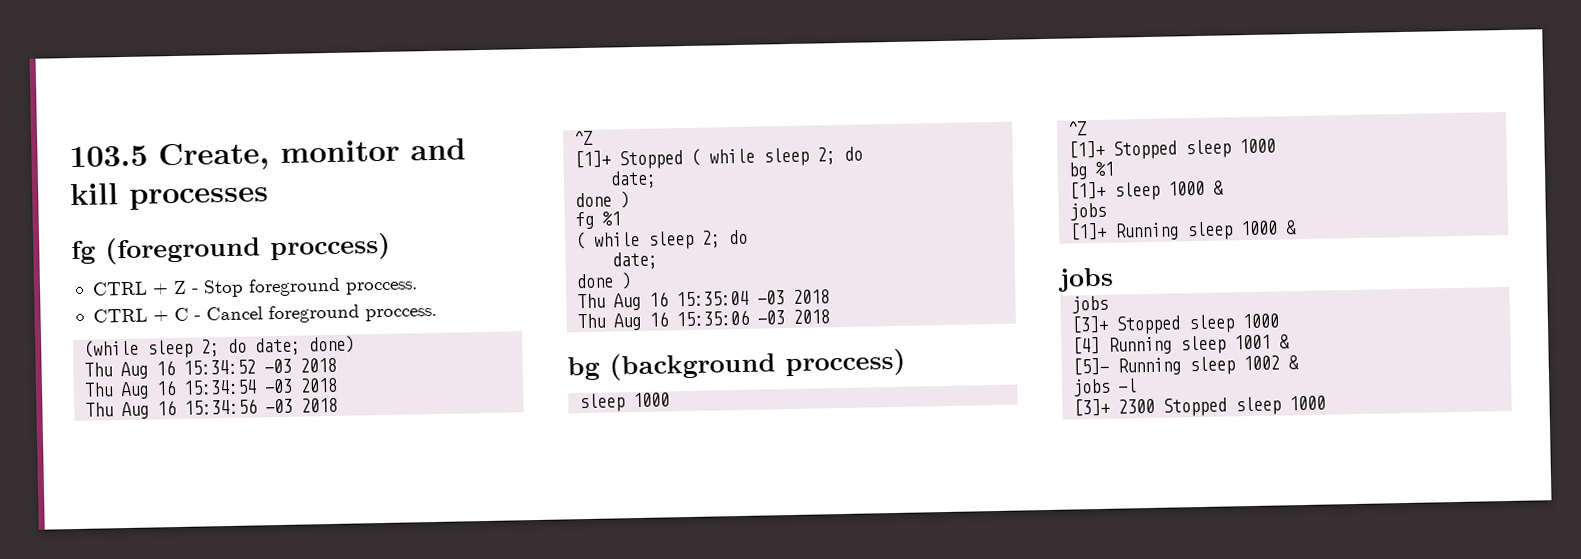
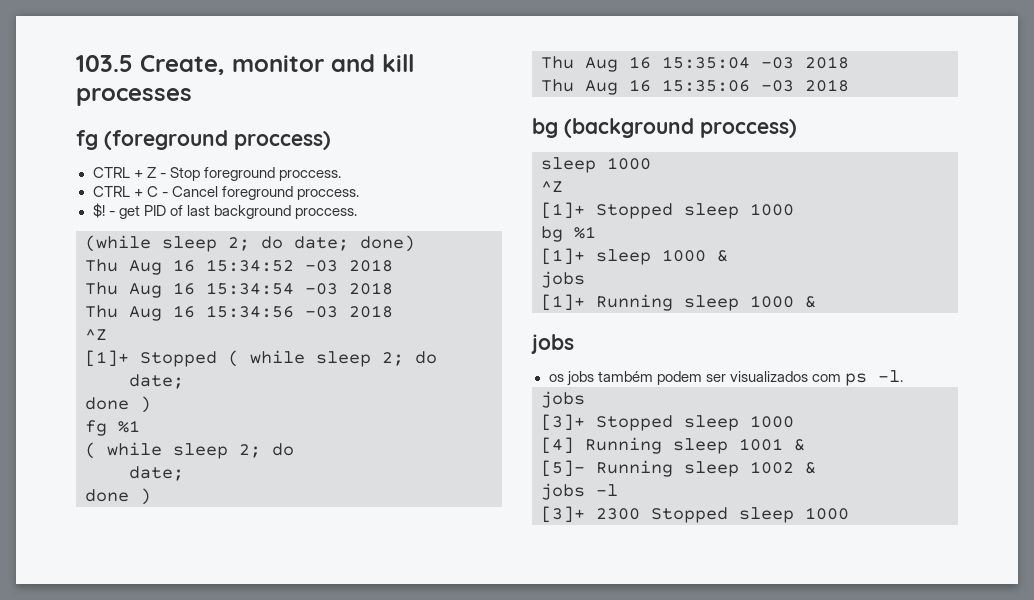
+ $! - get PID of last background proccess.
+ os jobs também podem ser visualizados com ps -l.

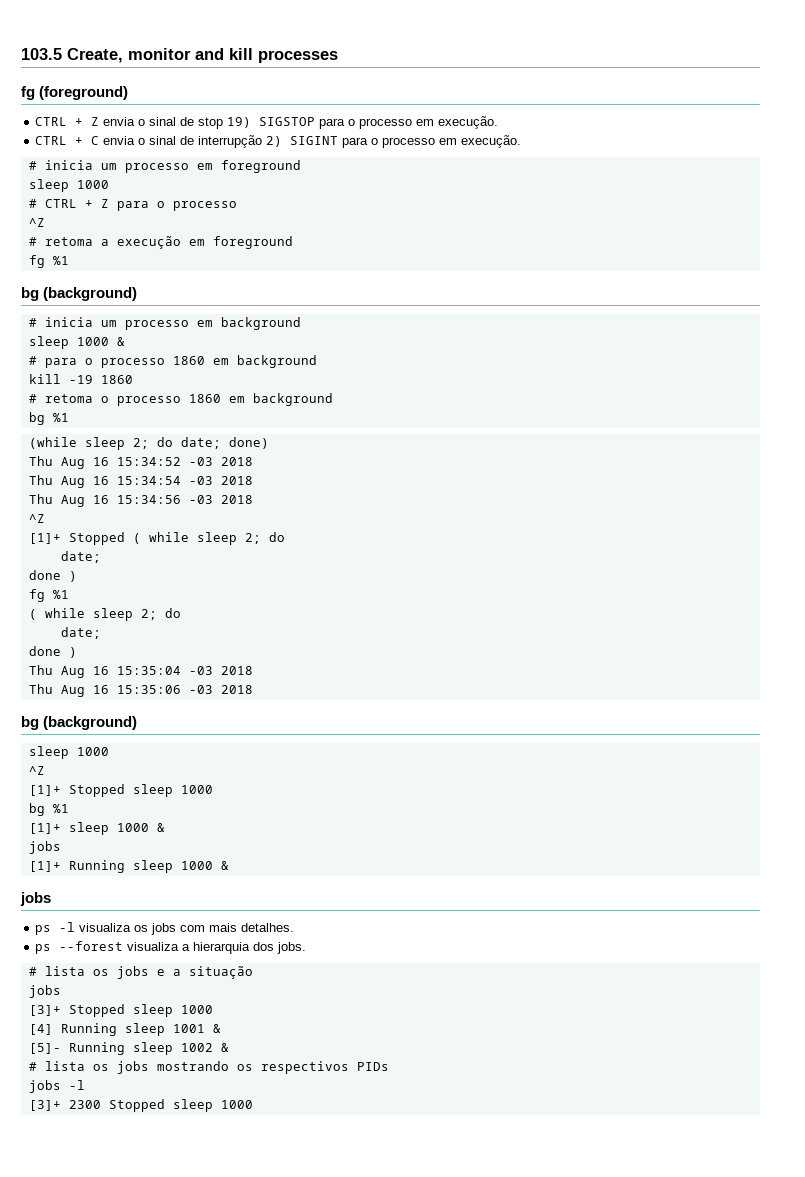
- fg (foreground proccess)
- CTRL + Z - Stop foreground proccess.
- CTRL + C - Cancel foreground proccess.
- $! - get PID of last background proccess.
+ fg (foreground)
+ CTRL + Z envia o sinal de stop 19) SIGSTOP para o processo em execução.
+ CTRL + C envia o sinal de interrupção 2) SIGINT para o processo em execução.
+ # inicia um processo em foreground
+ sleep 1000
+ # CTRL + Z para o processo
+ ^Z
+ # retoma a execução em foreground
+ fg %1
+ bg (background)
+ # inicia um processo em background
+ sleep 1000 &
+ # para o processo 1860 em background
+ kill -19 1860
+ # retoma o processo 1860 em background
+ bg %1
  Thu Aug 16 15:35:06 -03 2018
- bg (background proccess)
+ bg (background)
- os jobs também podem ser visualizados com ps -l.
+ ps -l visualiza os jobs com mais detalhes.
+ ps --forest visualiza a hierarquia dos jobs.
+ # lista os jobs e a situação
+ # lista os jobs mostrando os respectivos PIDs

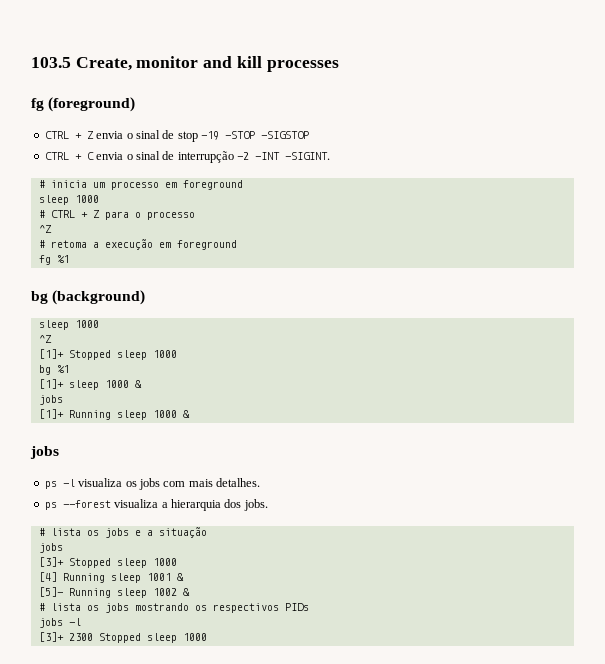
- CTRL + Z envia o sinal de stop 19) SIGSTOP para o processo em execução.
+ CTRL + Z envia o sinal de stop -19 -STOP -SIGSTOP
- CTRL + C envia o sinal de interrupção 2) SIGINT para o processo em execução.
+ CTRL + C envia o sinal de interrupção -2 -INT -SIGINT.
- # inicia um processo em background
- sleep 1000 &
- # para o processo 1860 em background
- kill -19 1860
- # retoma o processo 1860 em background
- bg %1
- (while sleep 2; do date; done)
- Thu Aug 16 15:34:52 -03 2018
- Thu Aug 16 15:34:54 -03 2018
- Thu Aug 16 15:34:56 -03 2018
- ^Z
- [1]+ Stopped ( while sleep 2; do
- date;
- done )
- fg %1
- ( while sleep 2; do
- date;
- done )
- Thu Aug 16 15:35:04 -03 2018
- Thu Aug 16 15:35:06 -03 2018
- bg (background)

